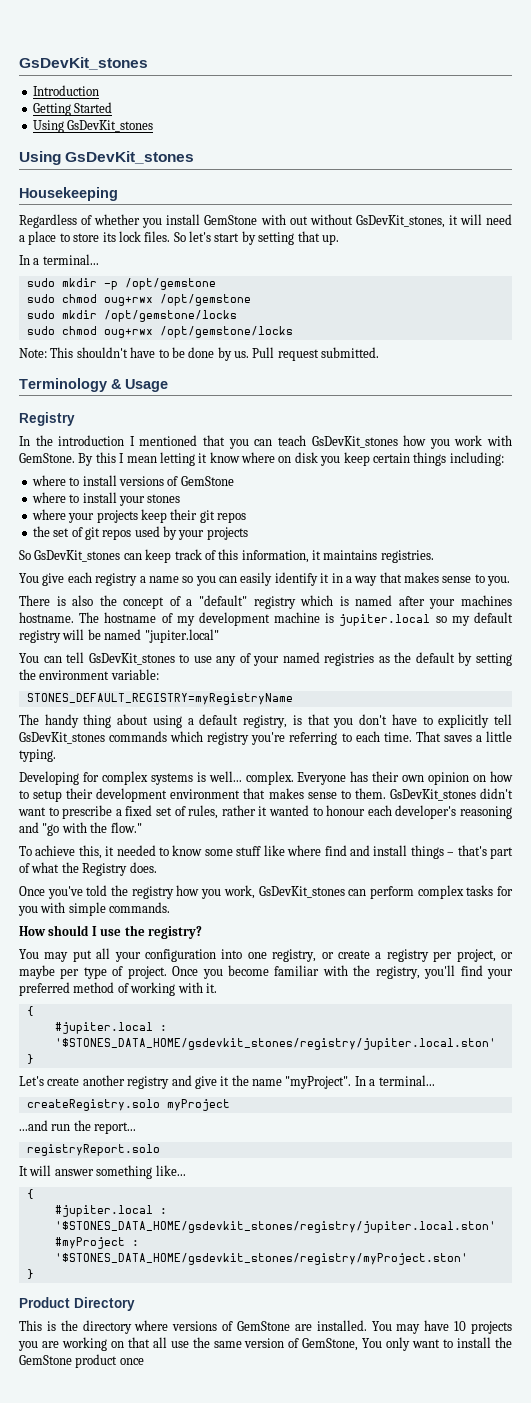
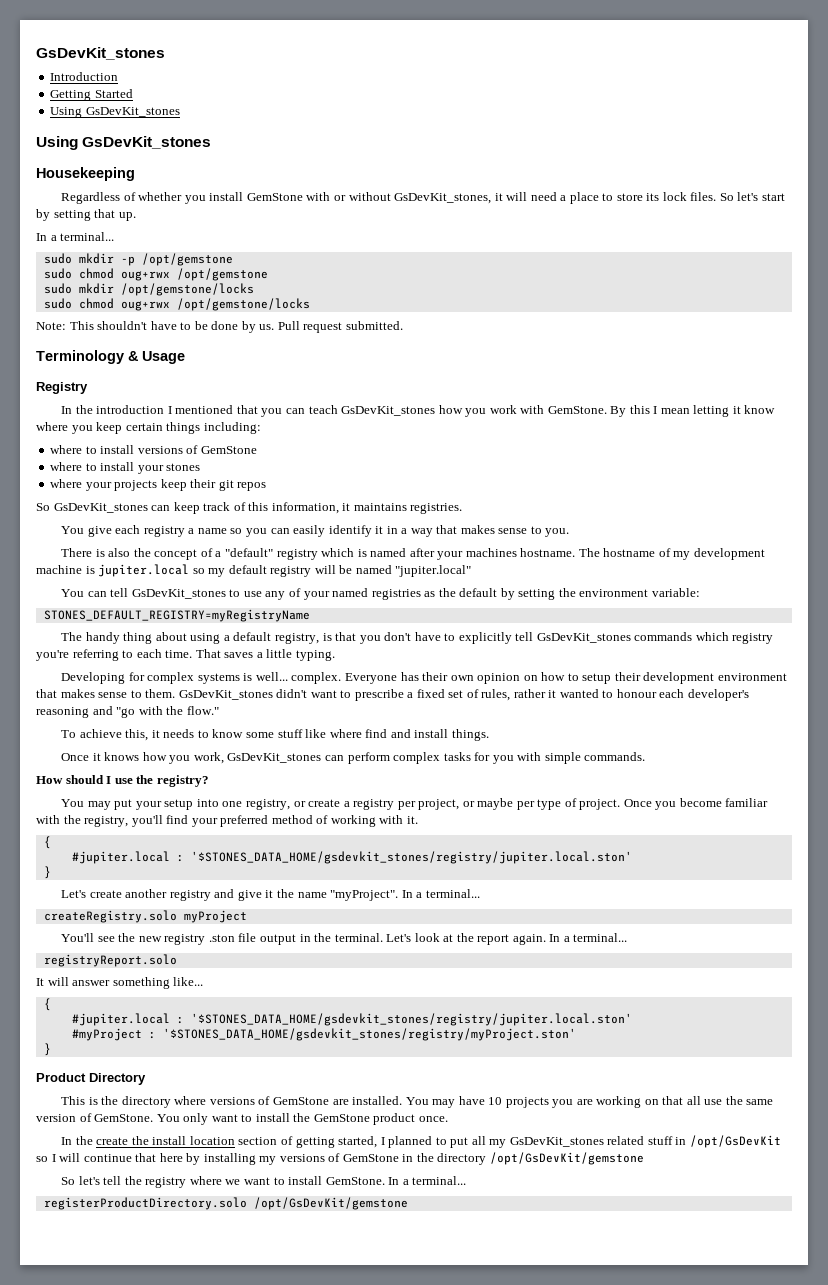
- Regardless of whether you install GemStone with out without GsDevKit_stones, it will need a place to store its lock files.
+ Regardless of whether you install GemStone with or without GsDevKit_stones, it will need a place to store its lock files.
- By this I mean letting it know where on disk you keep certain things including:
+ By this I mean letting it know where you keep certain things including:
- the set of git repos used by your projects
- To achieve this, it needed to know some stuff like where find and install things – that's part of what the Registry does.
- Once you've told the registry how you work, GsDevKit_stones can perform complex tasks for you with simple commands.
+ To achieve this, it needs to know some stuff like where find and install things.
+ Once it knows how you work, GsDevKit_stones can perform complex tasks for you with simple commands.
- You may put all your configuration into one registry, or create a registry per project, or maybe per type of project.
+ You may put your setup into one registry, or create a registry per project, or maybe per type of project.
- ...and run the report...
+ You'll see the new registry .ston file output in the terminal. Let's look at the report again. In a terminal...
- You may have 10 projects you are working on that all use the same version of GemStone, You only want to install the GemStone product once
+ You may have 10 projects you are working on that all use the same version of GemStone. You only want to install the GemStone product once.
+ In the create the install location section of getting started, I planned to put all my GsDevKit_stones related stuff in /opt/GsDevKit so I will continue that here by installing my versions of GemStone in the directory /opt/GsDevKit/gemstone
+ So let's tell the registry where we want to install GemStone. In a terminal...
+ registerProductDirectory.solo /opt/GsDevKit/gemstone

